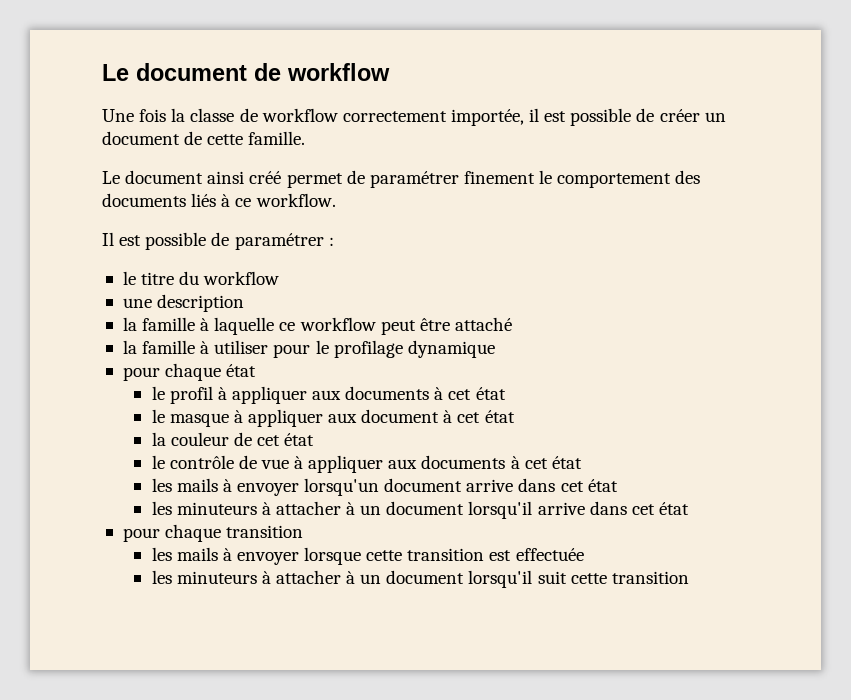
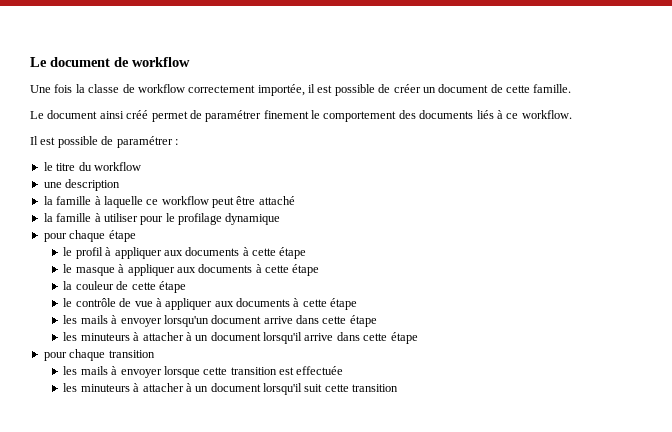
- pour chaque état
+ pour chaque étape
- le profil à appliquer aux documents à cet état
+ le profil à appliquer aux documents à cette étape
- le masque à appliquer aux document à cet état
+ le masque à appliquer aux documents à cette étape
- la couleur de cet état
+ la couleur de cette étape
- le contrôle de vue à appliquer aux documents à cet état
+ le contrôle de vue à appliquer aux documents à cette étape
- les mails à envoyer lorsqu'un document arrive dans cet état
+ les mails à envoyer lorsqu'un document arrive dans cette étape
- les minuteurs à attacher à un document lorsqu'il arrive dans cet état
+ les minuteurs à attacher à un document lorsqu'il arrive dans cette étape

